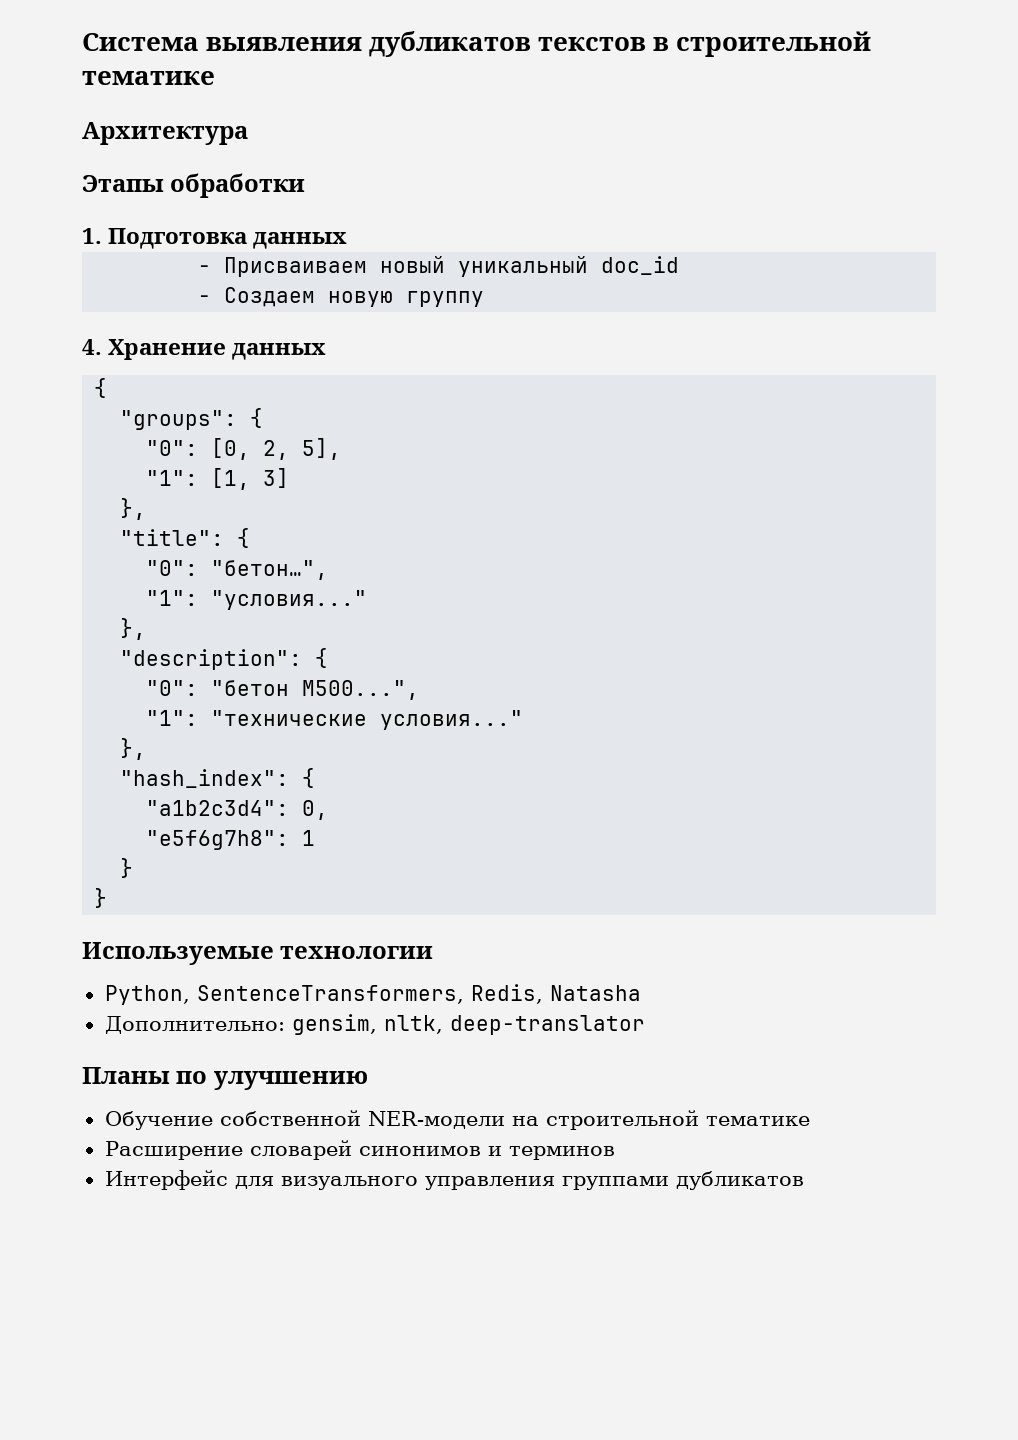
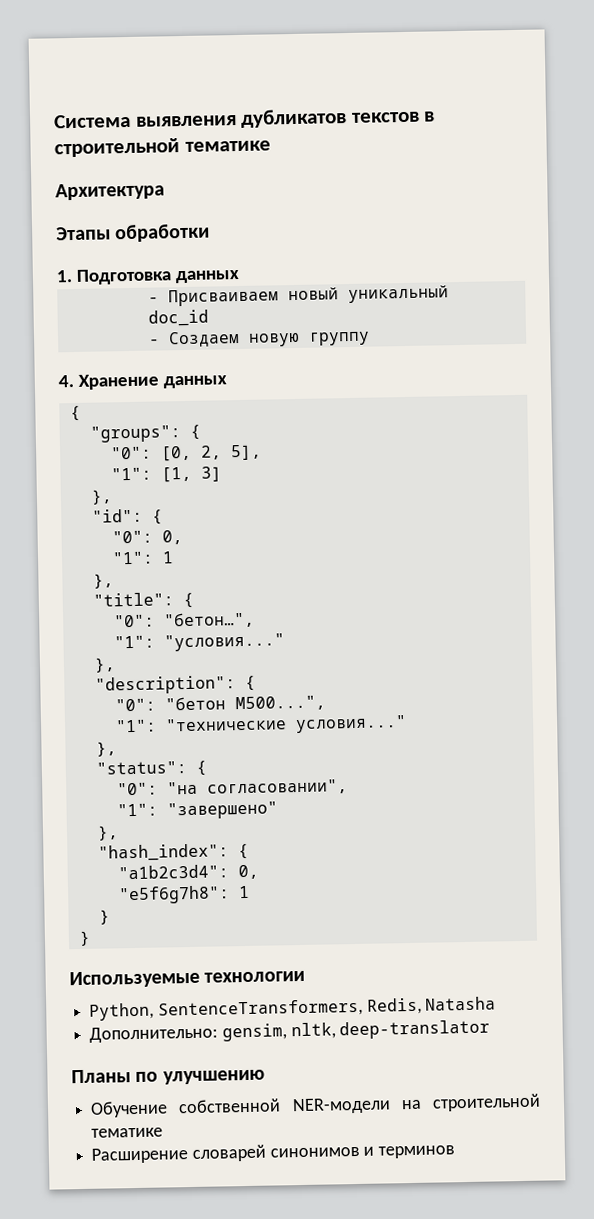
+ "id": {
+ "0": 0,
+ "1": 1
+ },
+ "status": {
+ "0": "на согласовании",
+ "1": "завершено"
+ },
- Интерфейс для визуального управления группами дубликатов

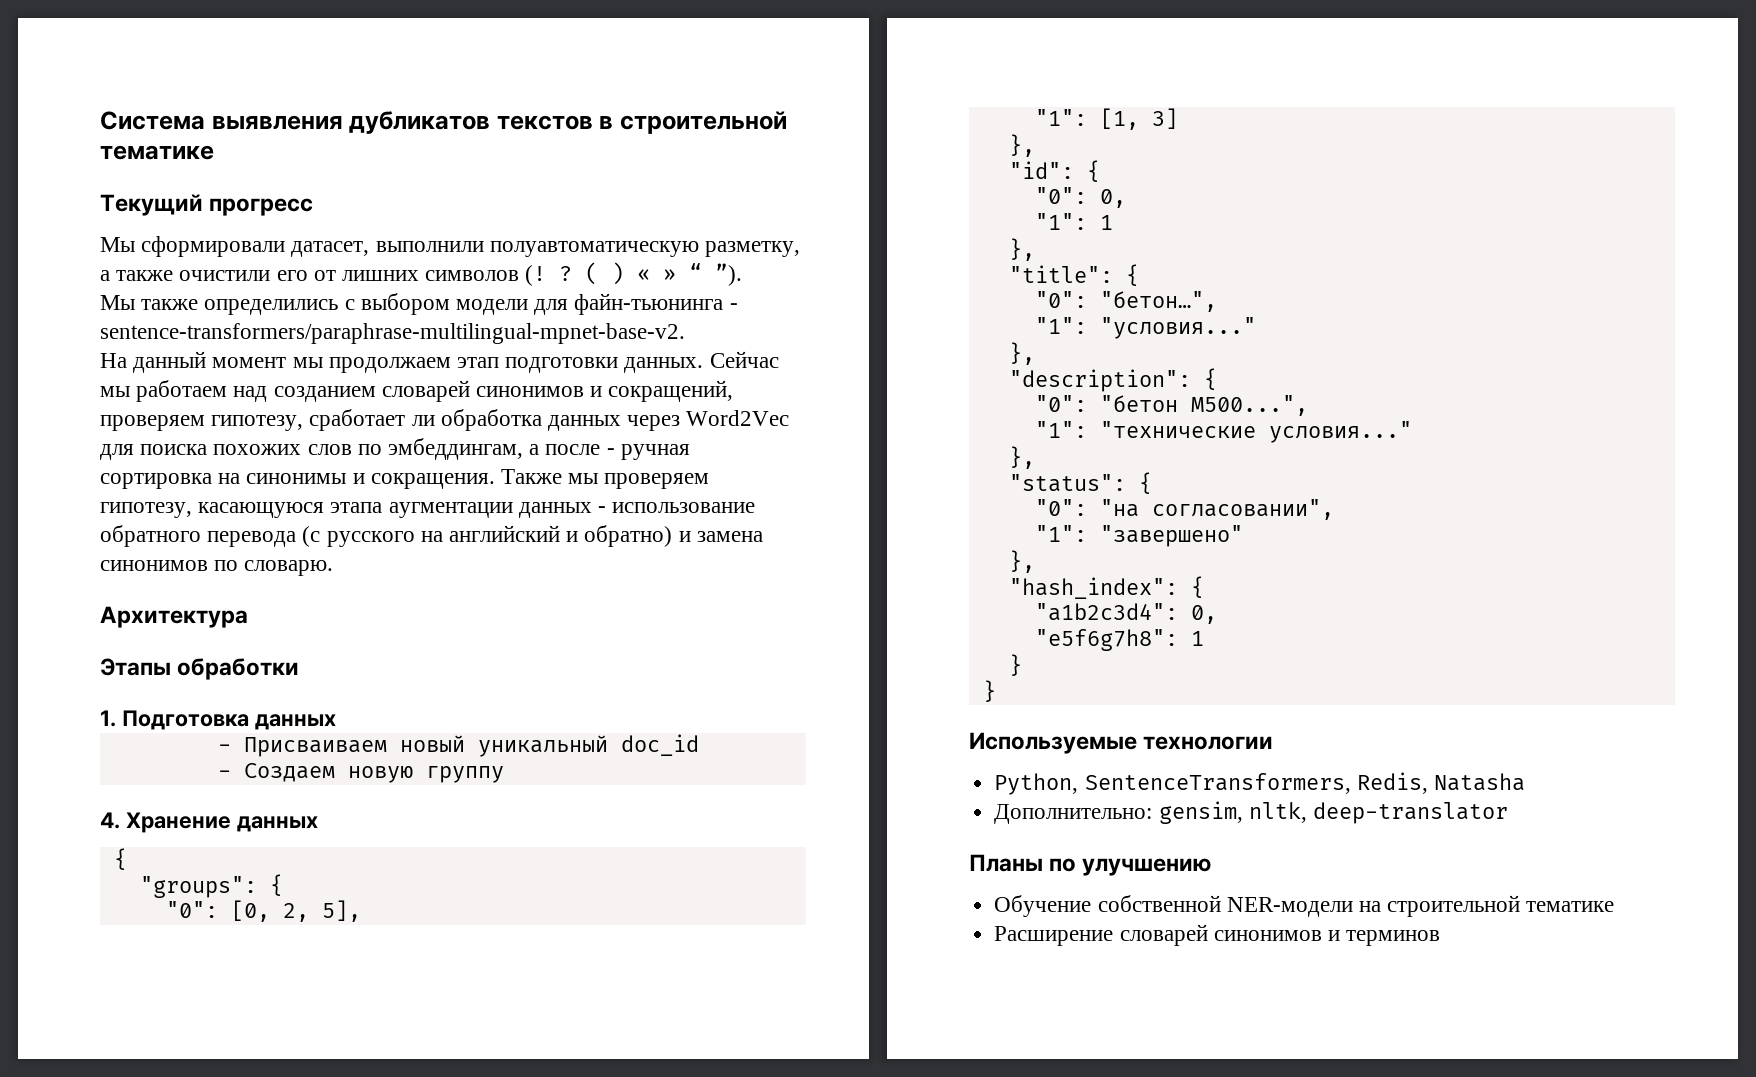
+ Текущий прогресс
+ Мы сформировали датасет, выполнили полуавтоматическую разметку, а также очистили его от лишних символов (! ? ( ) « » “ ”).
+ Мы также определились с выбором модели для файн-тьюнинга - sentence-transformers/paraphrase-multilingual-mpnet-base-v2.
+ На данный момент мы продолжаем этап подготовки данных. Сейчас мы работаем над созданием словарей синонимов и сокращений, проверяем гипотезу, сработает ли обработка данных через Word2Vec для поиска похожих слов по эмбеддингам, а после - ручная сортировка на синонимы и сокращения. Также мы проверяем гипотезу, касающуюся этапа аугментации данных - использование обратного перевода (с русского на английский и обратно) и замена синонимов по словарю.

